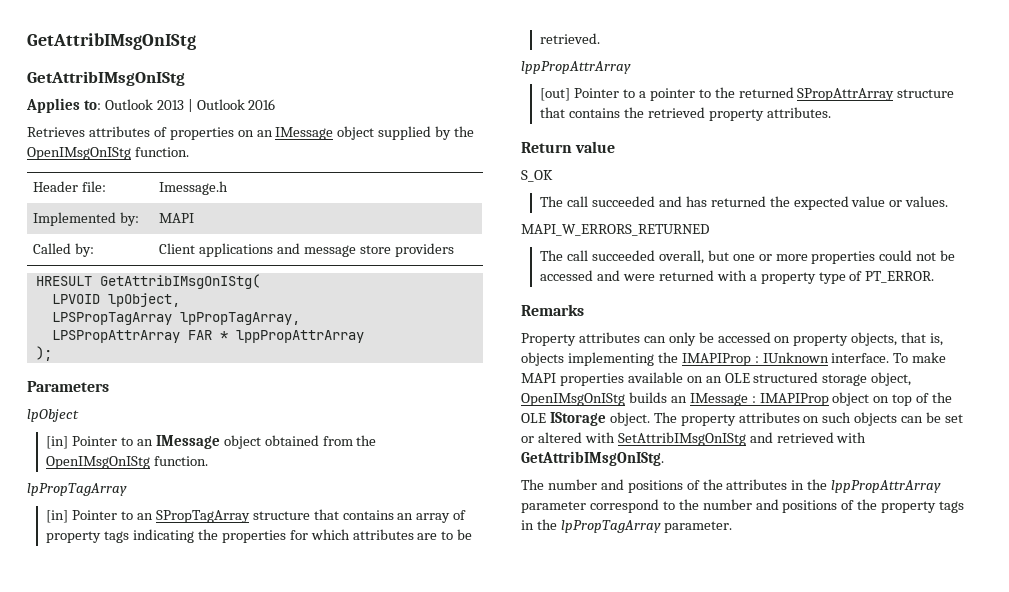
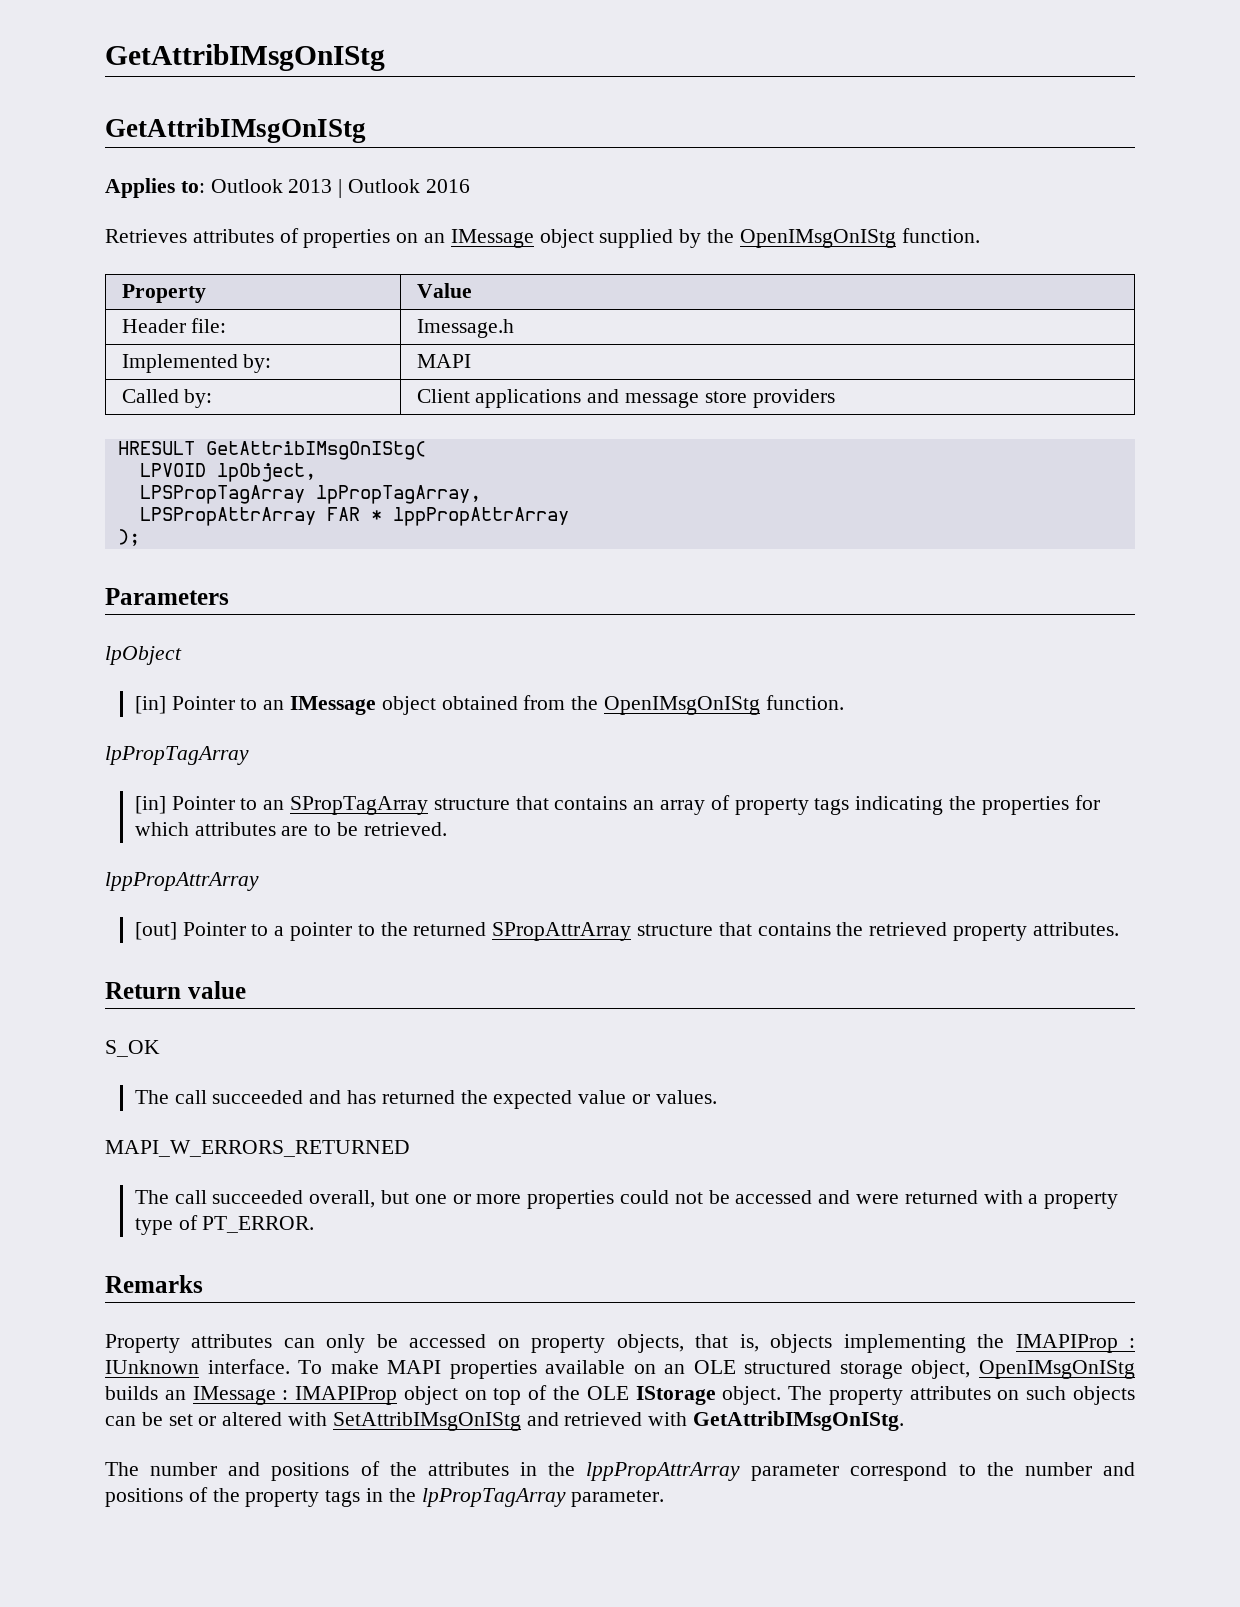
+ Property | Value

